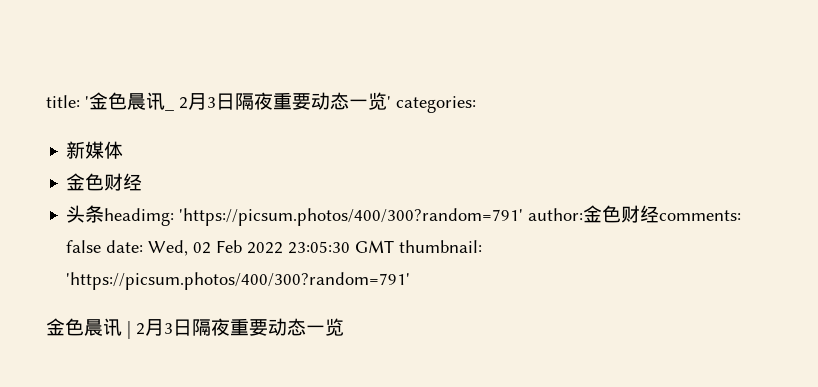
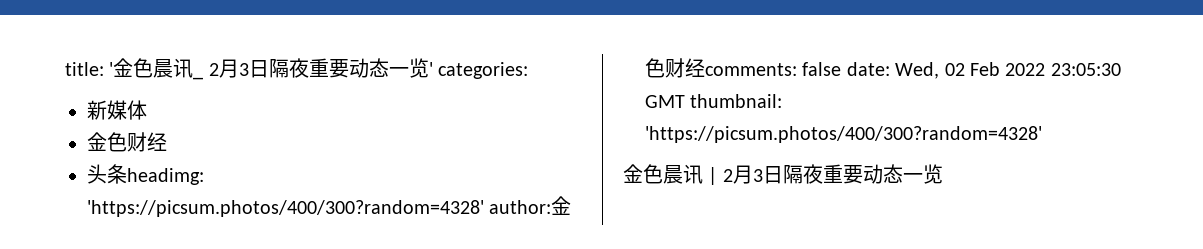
- 头条headimg: 'https://picsum.photos/400/300?random=791' author:金色财经comments: false date: Wed, 02 Feb 2022 23:05:30 GMT thumbnail: 'https://picsum.photos/400/300?random=791'
+ 头条headimg: 'https://picsum.photos/400/300?random=4328' author:金色财经comments: false date: Wed, 02 Feb 2022 23:05:30 GMT thumbnail: 'https://picsum.photos/400/300?random=4328'

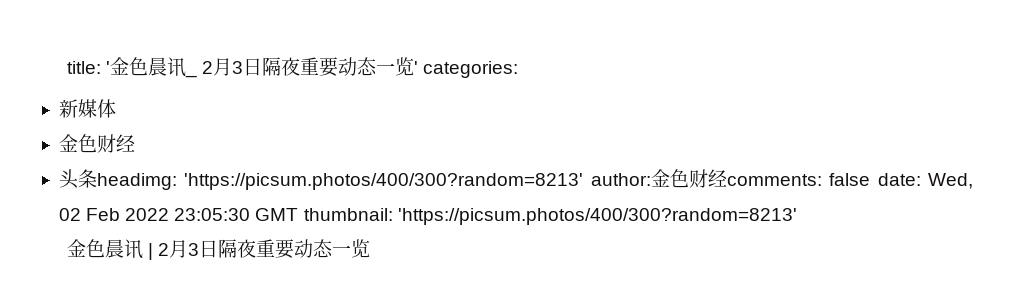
- 头条headimg: 'https://picsum.photos/400/300?random=4328' author:金色财经comments: false date: Wed, 02 Feb 2022 23:05:30 GMT thumbnail: 'https://picsum.photos/400/300?random=4328'
+ 头条headimg: 'https://picsum.photos/400/300?random=8213' author:金色财经comments: false date: Wed, 02 Feb 2022 23:05:30 GMT thumbnail: 'https://picsum.photos/400/300?random=8213'

